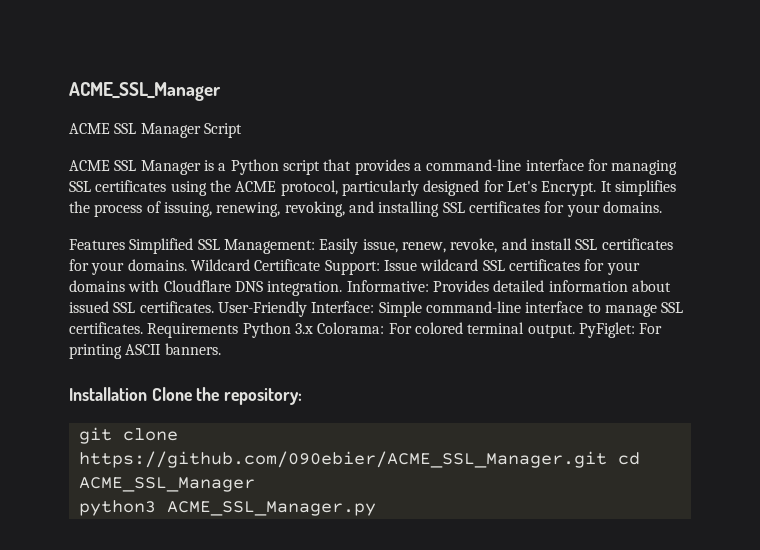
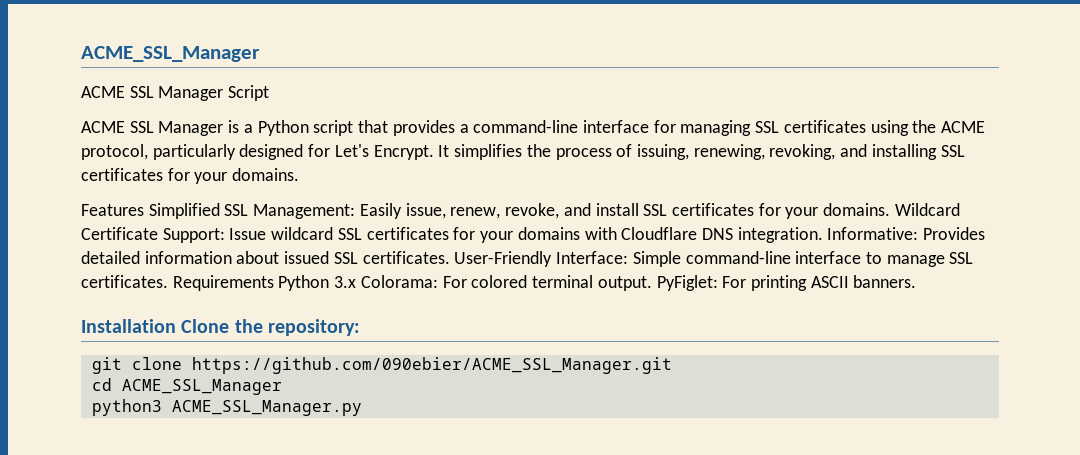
- git clone https://github.com/090ebier/ACME_SSL_Manager.git cd ACME_SSL_Manager
+ git clone https://github.com/090ebier/ACME_SSL_Manager.git
+ cd ACME_SSL_Manager

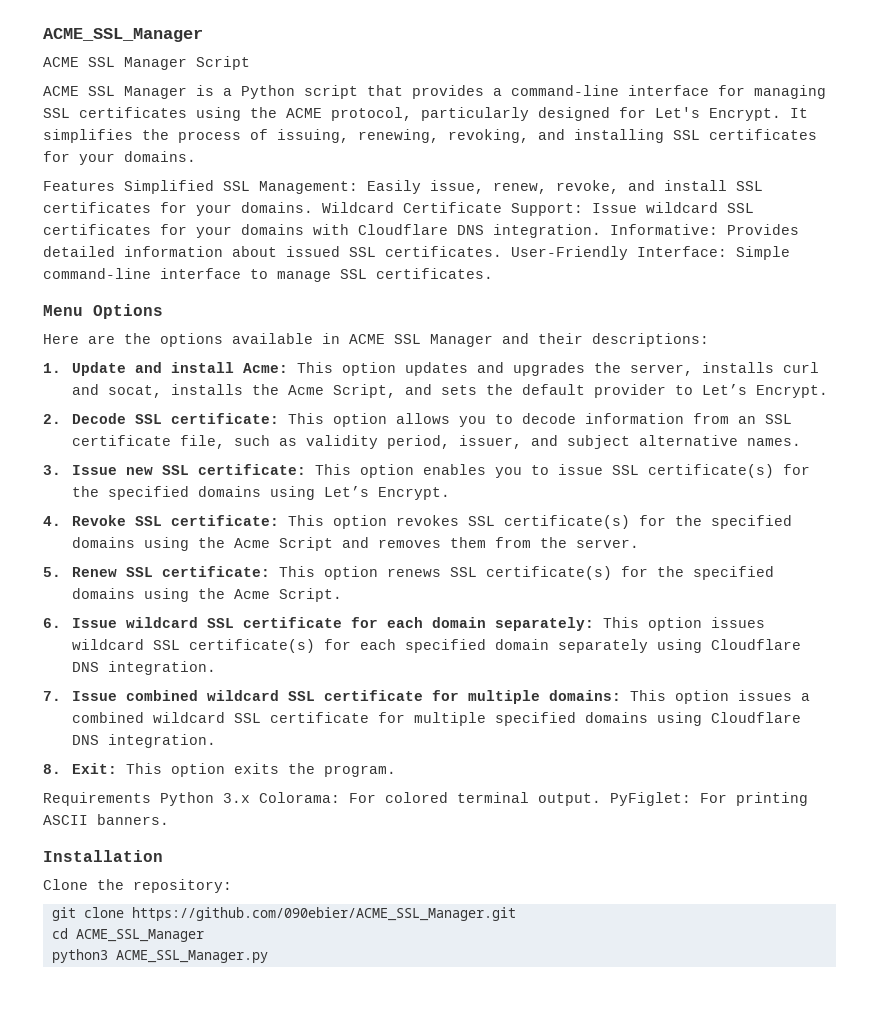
- User-Friendly Interface: Simple command-line interface to manage SSL certificates. Requirements Python 3.x Colorama: For colored terminal output.
+ User-Friendly Interface: Simple command-line interface to manage SSL certificates.
+ Menu Options
+ Here are the options available in ACME SSL Manager and their descriptions:
+ 1. Update and install Acme: This option updates and upgrades the server, installs curl and socat, installs the Acme Script, and sets the default provider to Let’s Encrypt.
+ 2. Decode SSL certificate: This option allows you to decode information from an SSL certificate file, such as validity period, issuer, and subject alternative names.
+ 3. Issue new SSL certificate: This option enables you to issue SSL certificate(s) for the specified domains using Let’s Encrypt.
+ 4. Revoke SSL certificate: This option revokes SSL certificate(s) for the specified domains using the Acme Script and removes them from the server.
+ 5. Renew SSL certificate: This option renews SSL certificate(s) for the specified domains using the Acme Script.
+ 6. Issue wildcard SSL certificate for each domain separately: This option issues wildcard SSL certificate(s) for each specified domain separately using Cloudflare DNS integration.
+ 7. Issue combined wildcard SSL certificate for multiple domains: This option issues a combined wildcard SSL certificate for multiple specified domains using Cloudflare DNS integration.
+ 8. Exit: This option exits the program.
+ Requirements Python 3.x Colorama: For colored terminal output.
- Installation Clone the repository:
+ Installation
+ Clone the repository:

